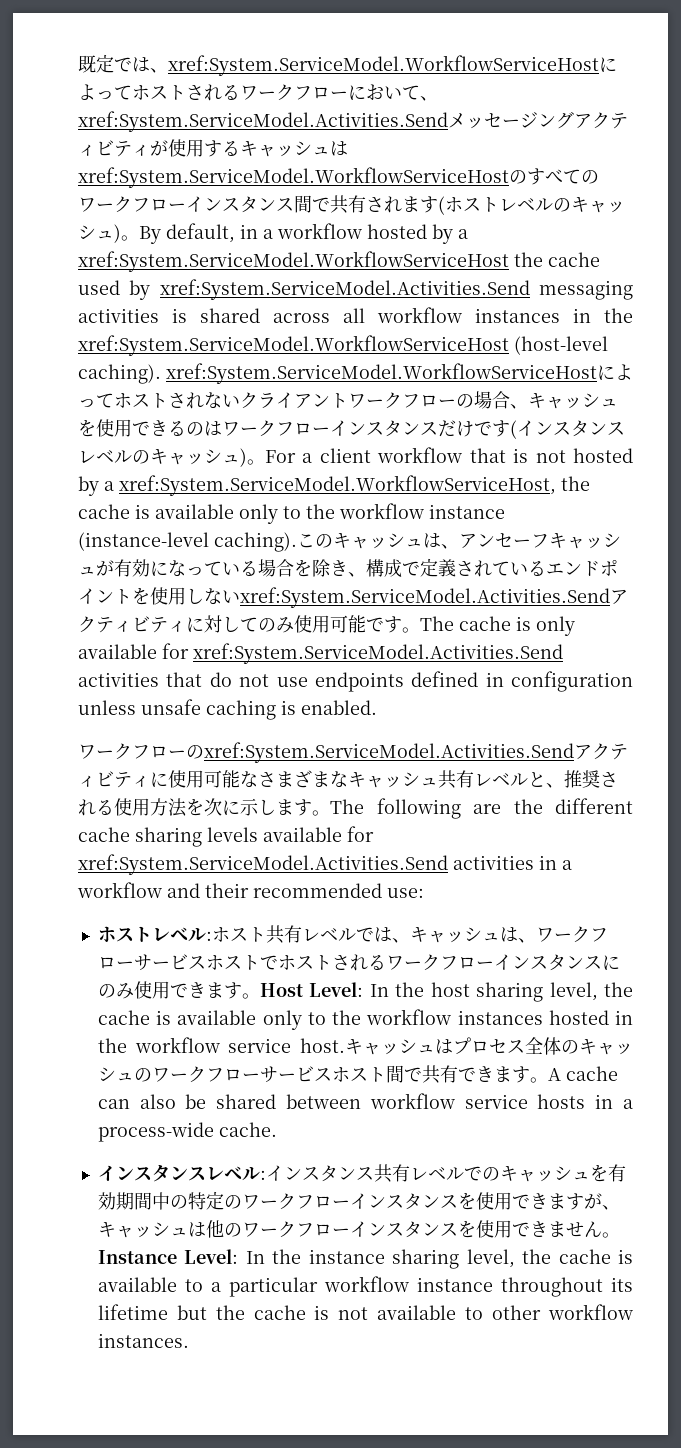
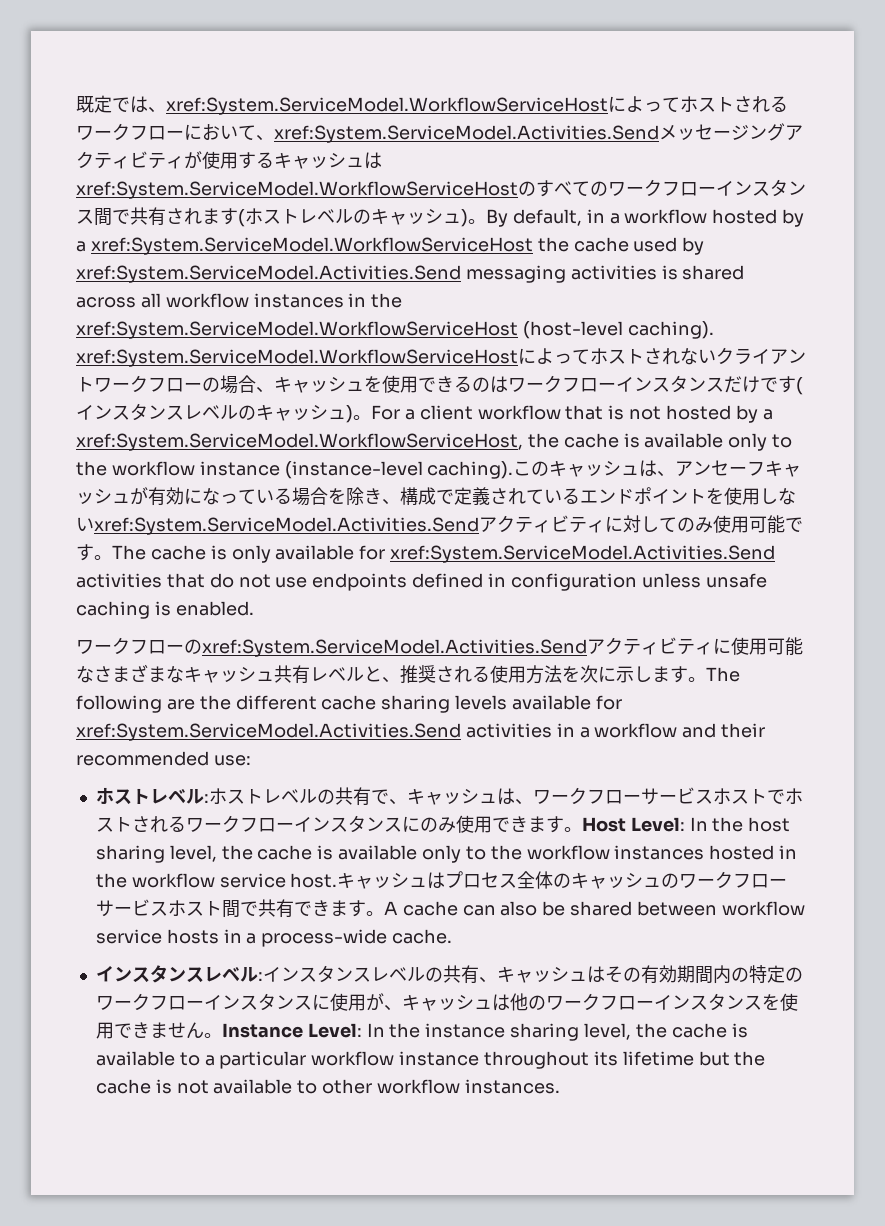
- ホストレベル:ホスト共有レベルでは、キャッシュは、ワークフローサービスホストでホストされるワークフローインスタンスにのみ使用できます。
+ ホストレベル:ホストレベルの共有で、キャッシュは、ワークフローサービスホストでホストされるワークフローインスタンスにのみ使用できます。
- インスタンスレベル:インスタンス共有レベルでのキャッシュを有効期間中の特定のワークフローインスタンスを使用できますが、キャッシュは他のワークフローインスタンスを使用できません。
+ インスタンスレベル:インスタンスレベルの共有、キャッシュはその有効期間内の特定のワークフローインスタンスに使用が、キャッシュは他のワークフローインスタンスを使用できません。

